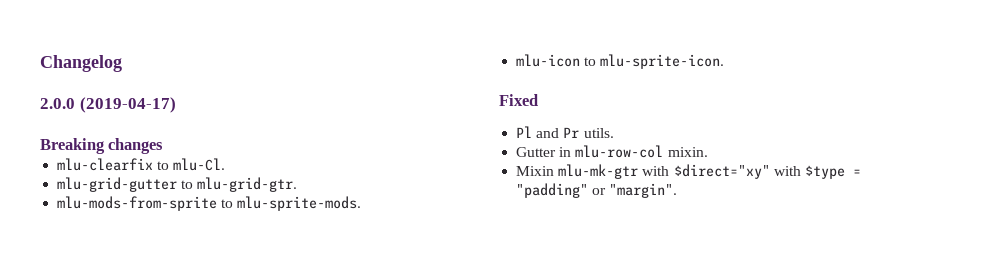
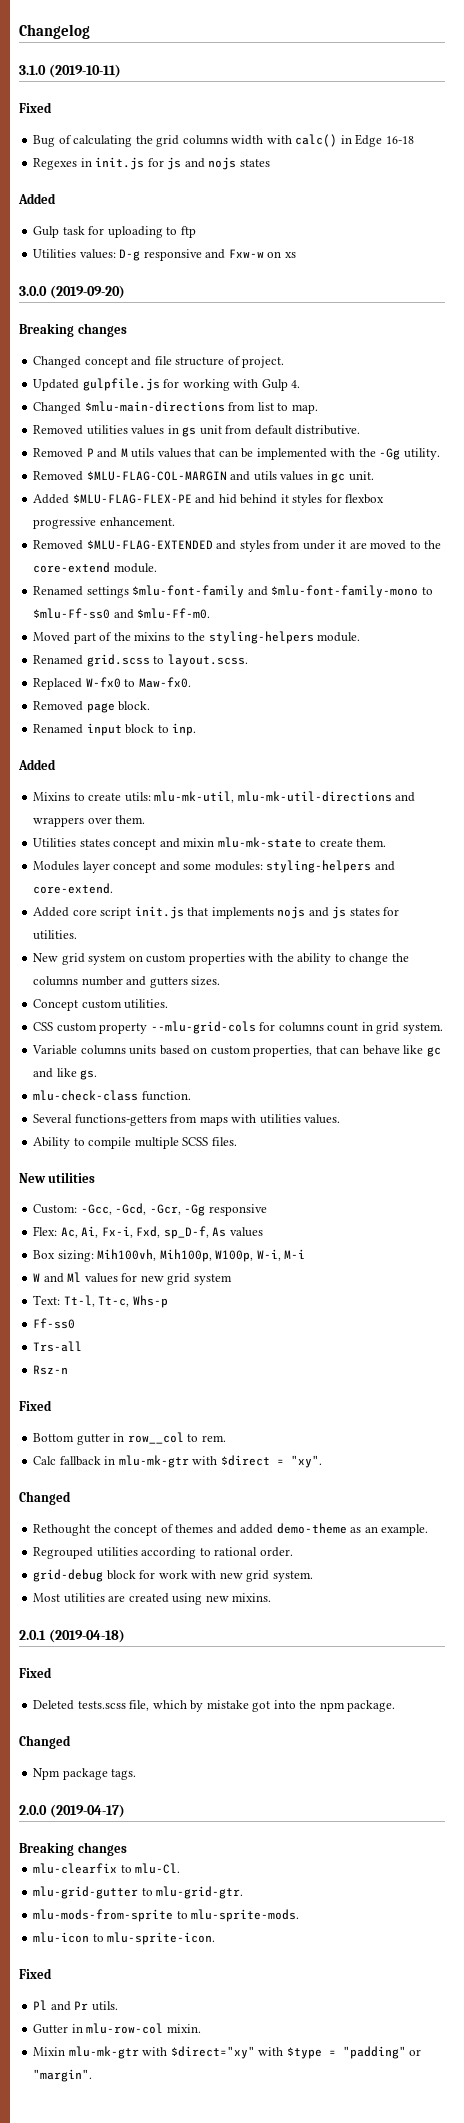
+ 3.1.0 (2019-10-11)
+ Fixed
+ Bug of calculating the grid columns width with calc() in Edge 16-18
+ Regexes in init.js for js and nojs states
+ Added
+ Gulp task for uploading to ftp
+ Utilities values: D-g responsive and Fxw-w on xs
+ 3.0.0 (2019-09-20)
+ Breaking changes
+ Changed concept and file structure of project.
+ Updated gulpfile.js for working with Gulp 4.
+ Changed $mlu-main-directions from list to map.
+ Removed utilities values in gs unit from default distributive.
+ Removed P and M utils values that can be implemented with the -Gg utility.
+ Removed $MLU-FLAG-COL-MARGIN and utils values in gc unit.
+ Added $MLU-FLAG-FLEX-PE and hid behind it styles for flexbox progressive enhancement.
+ Removed $MLU-FLAG-EXTENDED and styles from under it are moved to the core-extend module.
+ Renamed settings $mlu-font-family and $mlu-font-family-mono to $mlu-Ff-ss0 and $mlu-Ff-m0.
+ Moved part of the mixins to the styling-helpers module.
+ Renamed grid.scss to layout.scss.
+ Replaced W-fx0 to Maw-fx0.
+ Removed page block.
+ Renamed input block to inp.
+ Added
+ Mixins to create utils: mlu-mk-util, mlu-mk-util-directions and wrappers over them.
+ Utilities states concept and mixin mlu-mk-state to create them.
+ Modules layer concept and some modules: styling-helpers and core-extend.
+ Added core script init.js that implements nojs and js states for utilities.
+ New grid system on custom properties with the ability to change the columns number and gutters sizes.
+ Concept custom utilities.
+ CSS custom property --mlu-grid-cols for columns count in grid system.
+ Variable columns units based on custom properties, that can behave like gc and like gs.
+ mlu-check-class function.
+ Several functions-getters from maps with utilities values.
+ Ability to compile multiple SCSS files.
+ New utilities
+ Custom: -Gcc, -Gcd, -Gcr, -Gg responsive
+ Flex: Ac, Ai, Fx-i, Fxd, sp_D-f, As values
+ Box sizing: Mih100vh, Mih100p, W100p, W-i, M-i
+ W and Ml values for new grid system
+ Text: Tt-l, Tt-c, Whs-p
+ Ff-ss0
+ Trs-all
+ Rsz-n
+ Fixed
+ Bottom gutter in row__col to rem.
+ Calc fallback in mlu-mk-gtr with $direct = "xy".
+ Changed
+ Rethought the concept of themes and added demo-theme as an example.
+ Regrouped utilities according to rational order.
+ grid-debug block for work with new grid system.
+ Most utilities are created using new mixins.
+ 2.0.1 (2019-04-18)
+ Fixed
+ Deleted tests.scss file, which by mistake got into the npm package.
+ Changed
+ Npm package tags.

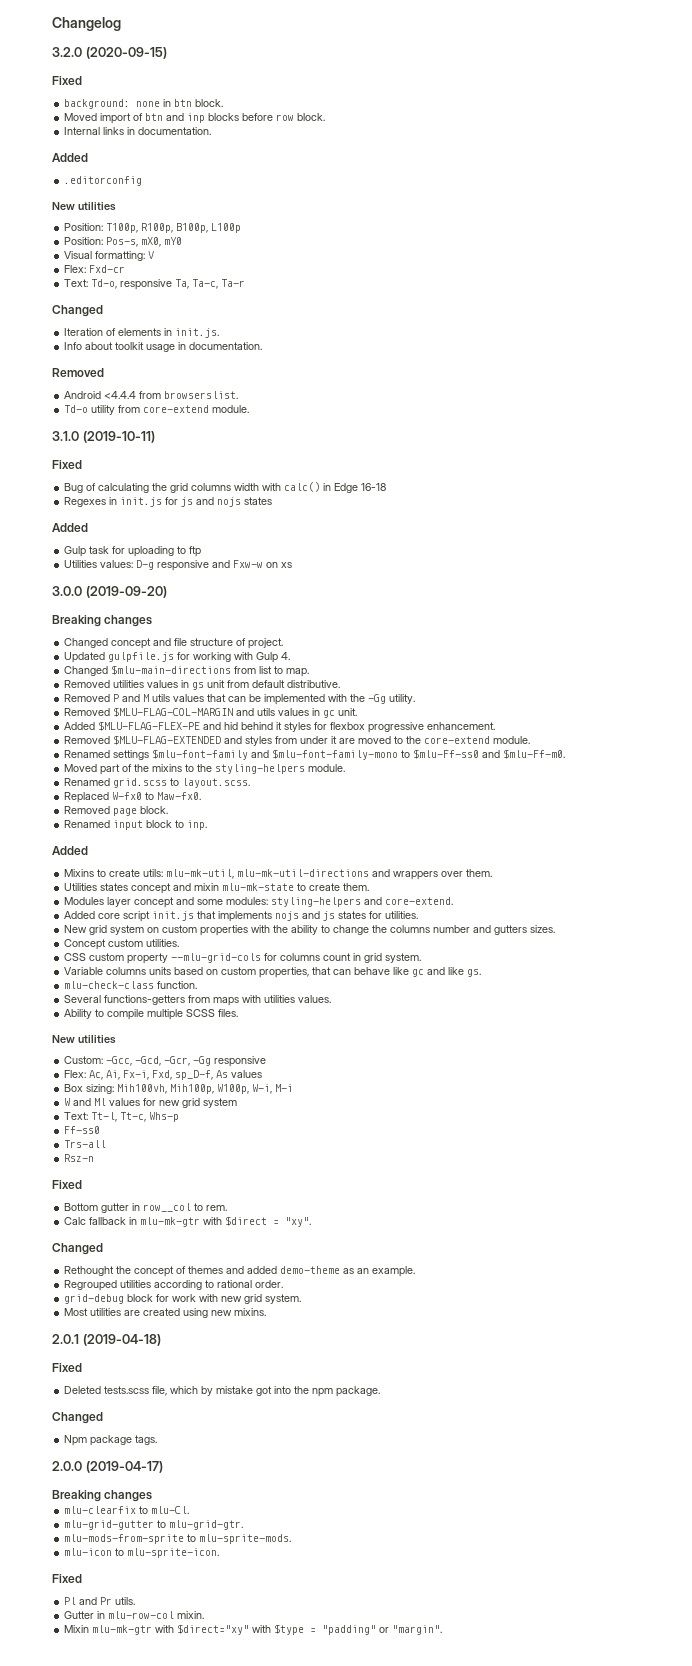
+ 3.2.0 (2020-09-15)
+ Fixed
+ background: none in btn block.
+ Moved import of btn and inp blocks before row block.
+ Internal links in documentation.
+ Added
+ .editorconfig
+ New utilities
+ Position: T100p, R100p, B100p, L100p
+ Position: Pos-s, mX0, mY0
+ Visual formatting: V
+ Flex: Fxd-cr
+ Text: Td-o, responsive Ta, Ta-c, Ta-r
+ Changed
+ Iteration of elements in init.js.
+ Info about toolkit usage in documentation.
+ Removed
+ Android <4.4.4 from browserslist.
+ Td-o utility from core-extend module.

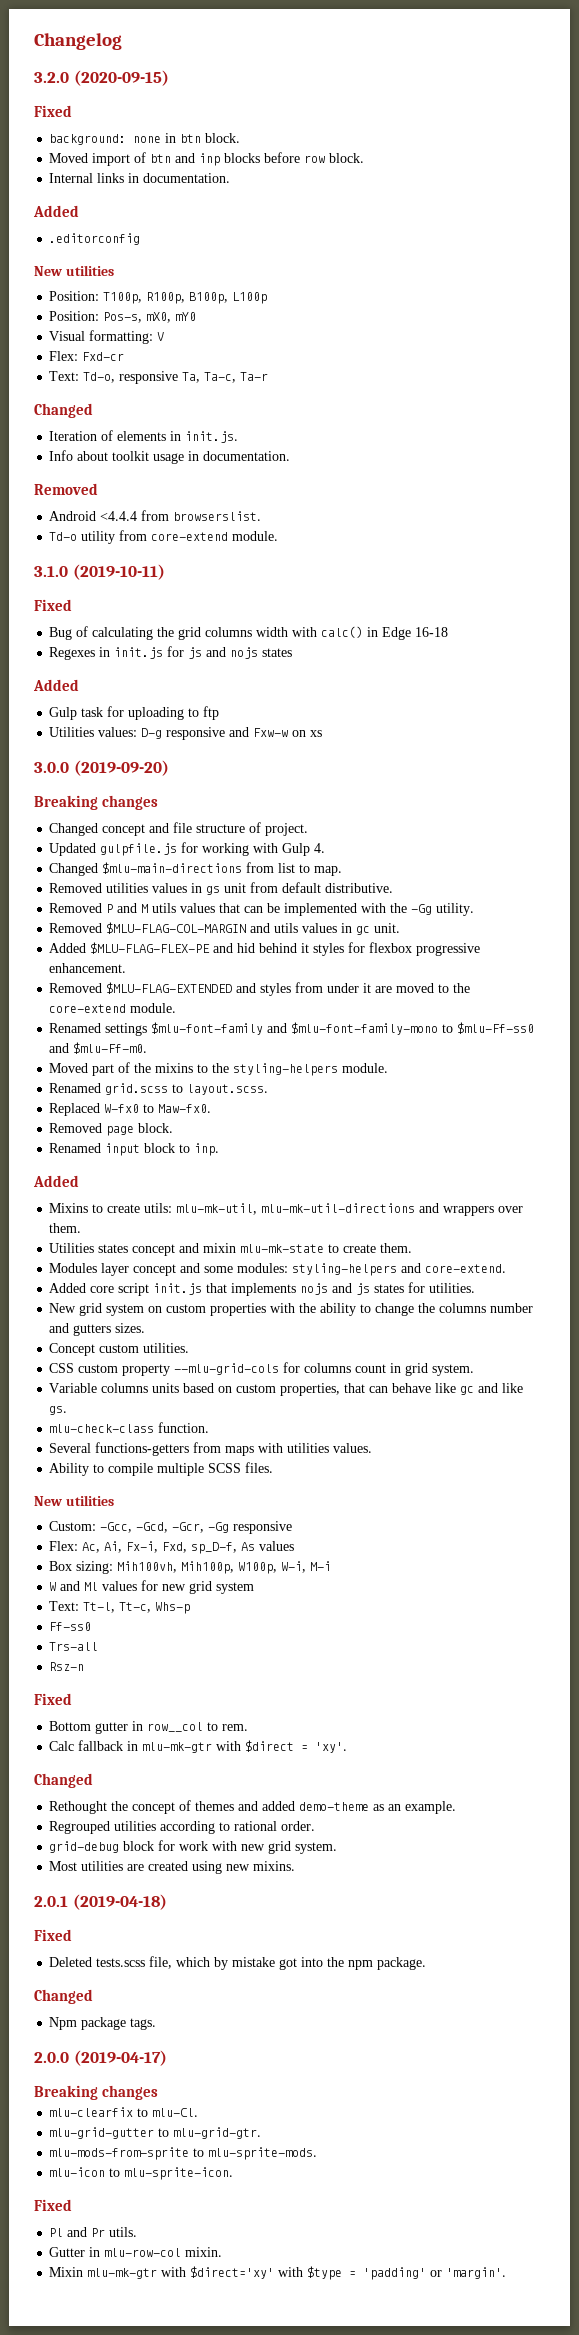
- Calc fallback in mlu-mk-gtr with $direct = "xy".
+ Calc fallback in mlu-mk-gtr with $direct = 'xy'.
- Mixin mlu-mk-gtr with $direct="xy" with $type = "padding" or "margin".
+ Mixin mlu-mk-gtr with $direct='xy' with $type = 'padding' or 'margin'.

